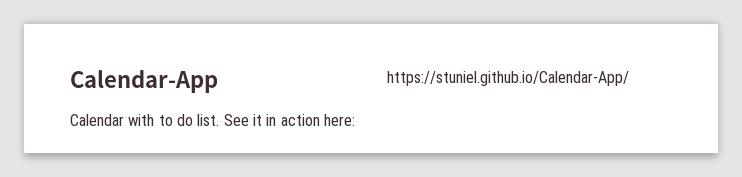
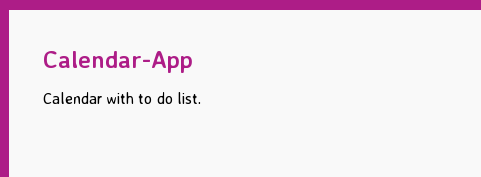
- See it in action here: https://stuniel.github.io/Calendar-App/

